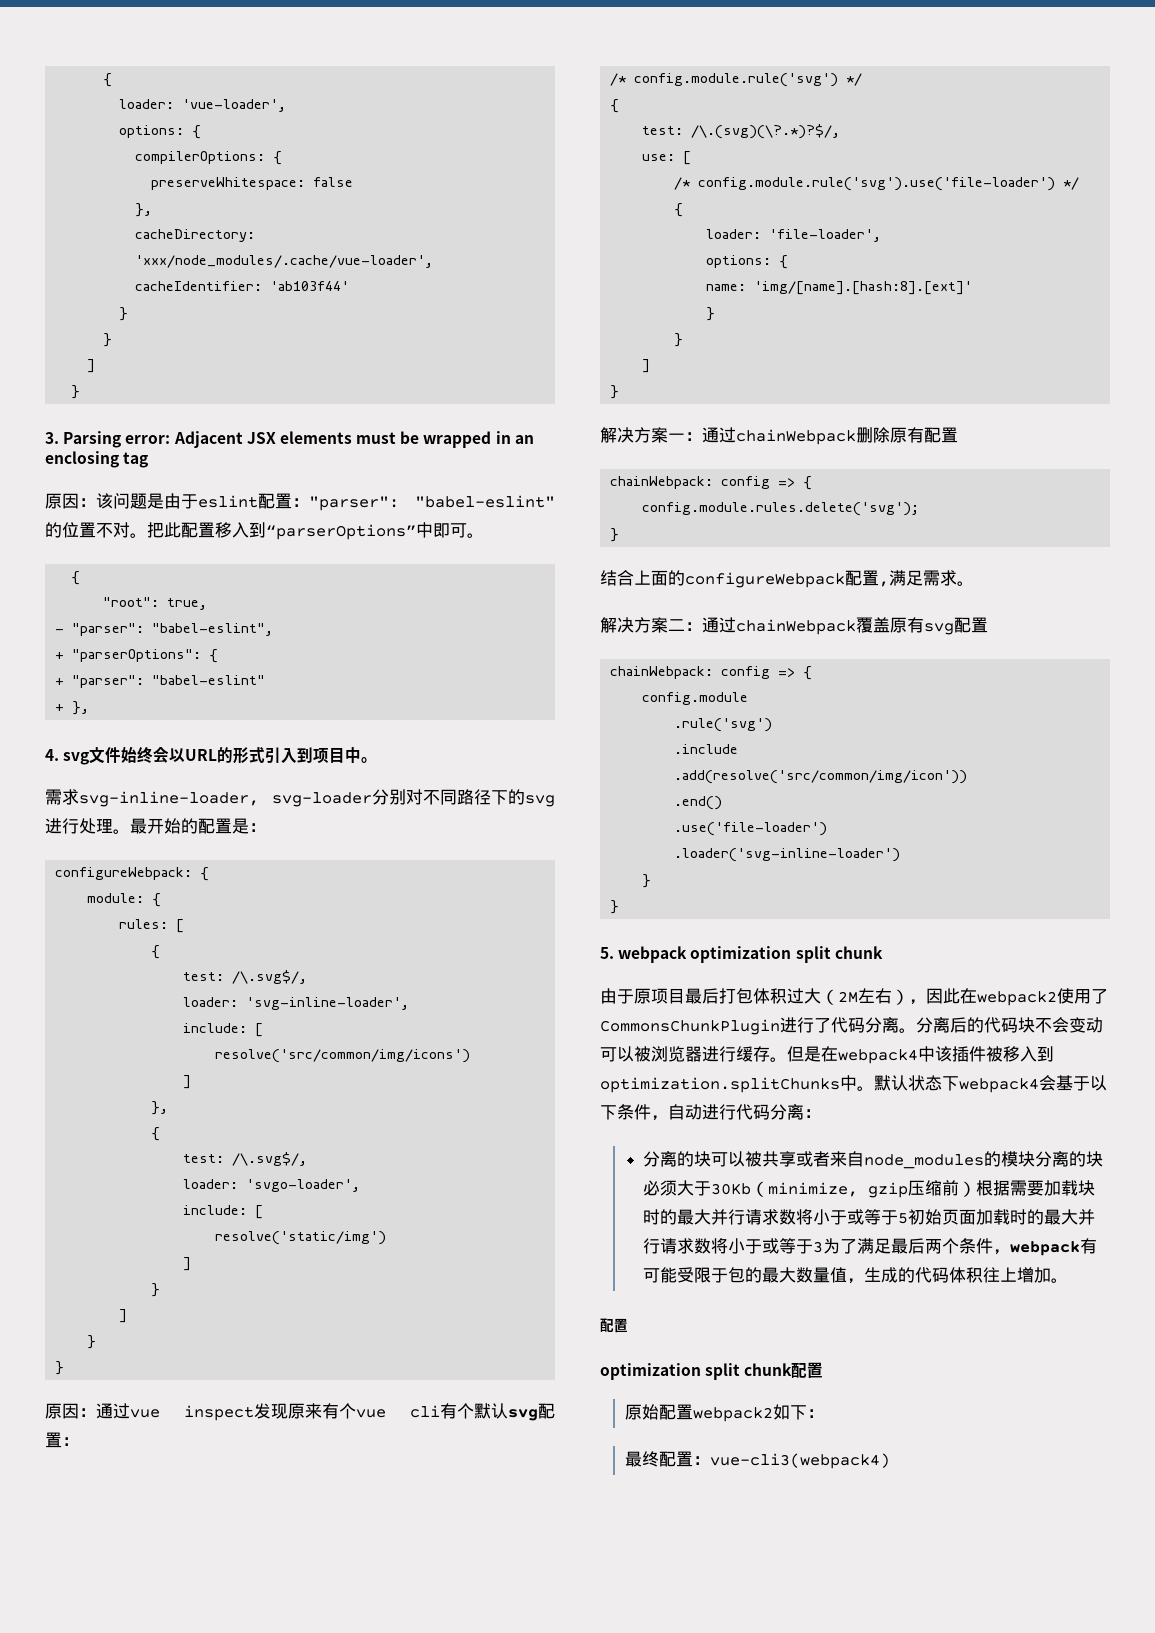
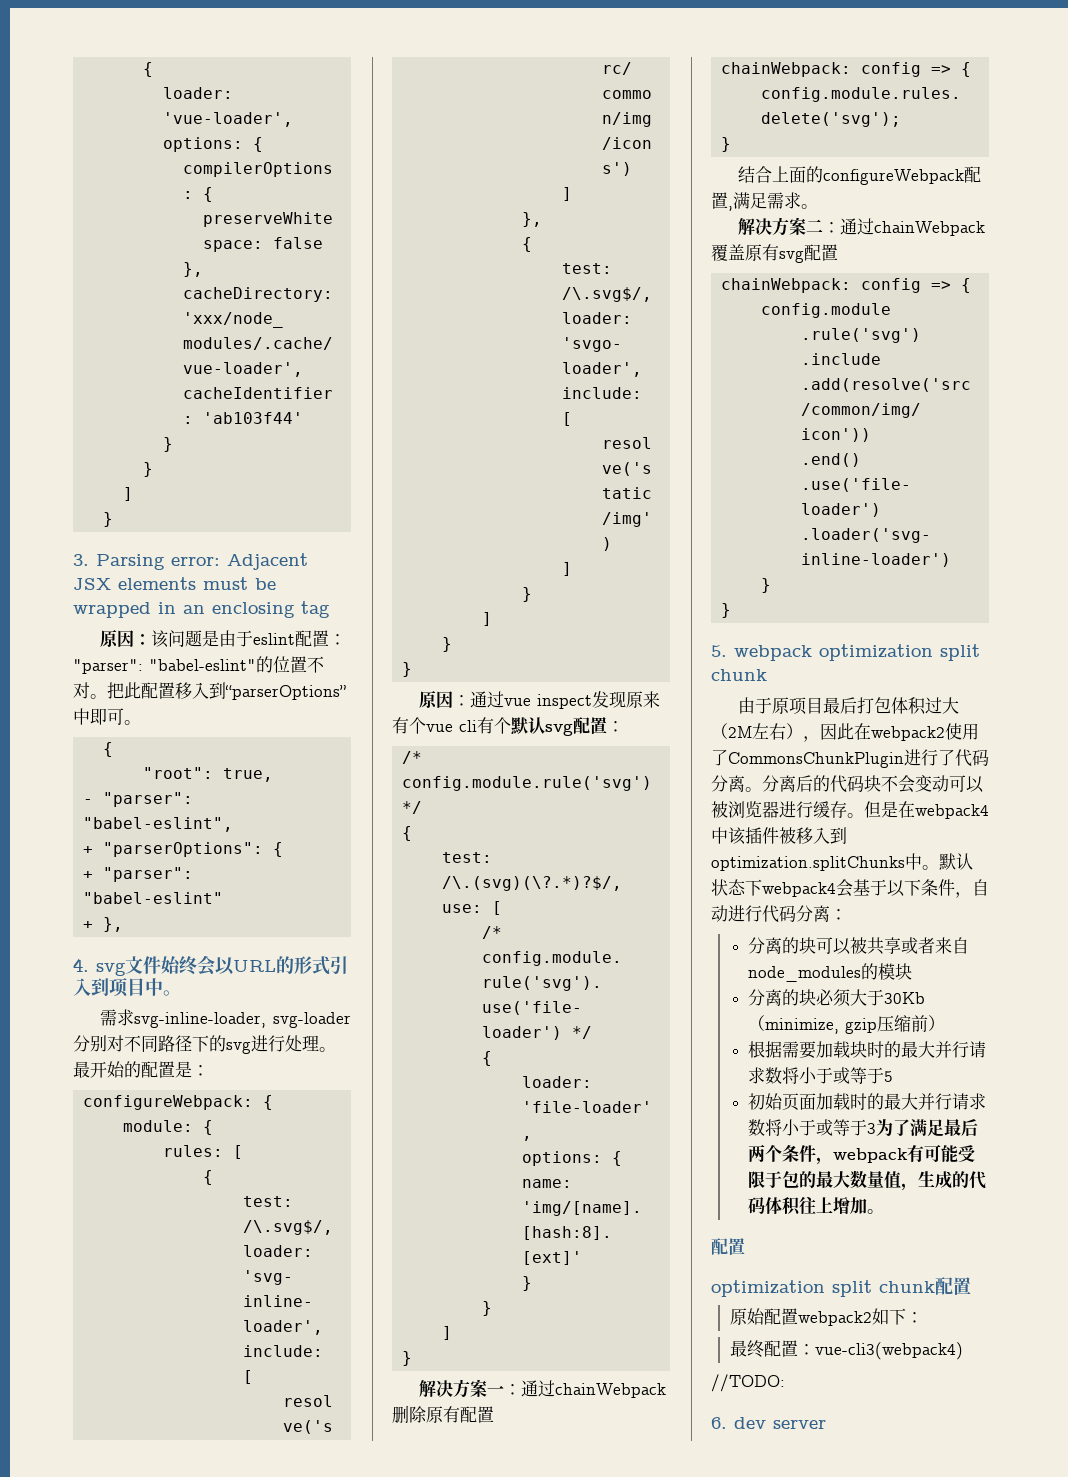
- 分离的块可以被共享或者来自node_modules的模块分离的块必须大于30Kb（minimize, gzip压缩前）根据需要加载块时的最大并行请求数将小于或等于5初始页面加载时的最大并行请求数将小于或等于3为了满足最后两个条件，webpack有可能受限于包的最大数量值，生成的代码体积往上增加。
+ 分离的块可以被共享或者来自node_modules的模块
+ 分离的块必须大于30Kb（minimize, gzip压缩前）
+ 根据需要加载块时的最大并行请求数将小于或等于5
+ 初始页面加载时的最大并行请求数将小于或等于3为了满足最后两个条件，webpack有可能受限于包的最大数量值，生成的代码体积往上增加。
+ //TODO:
+ 6. dev server

